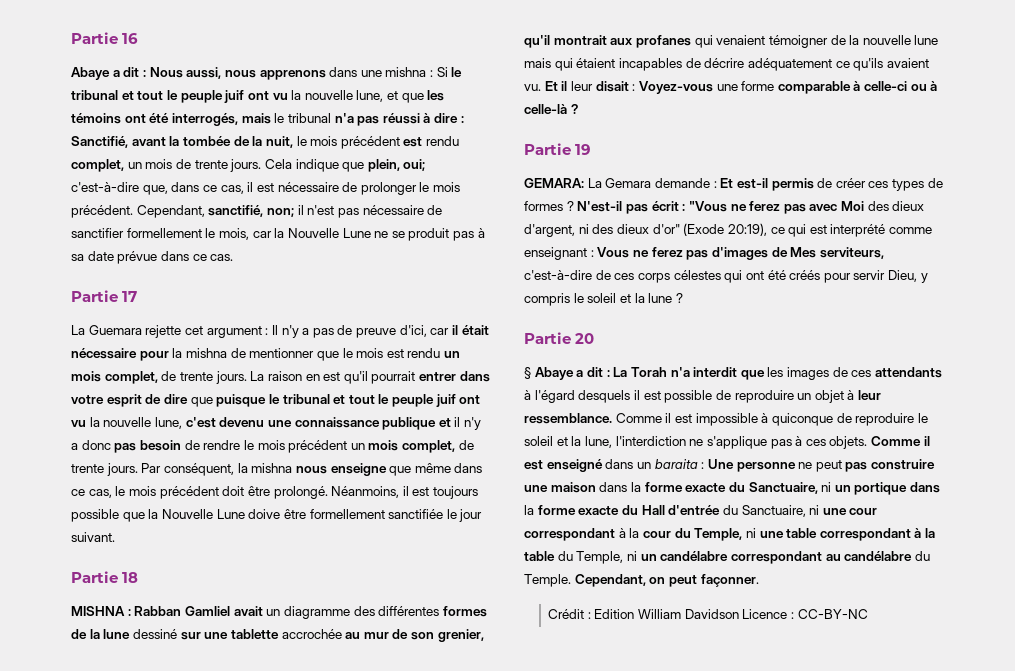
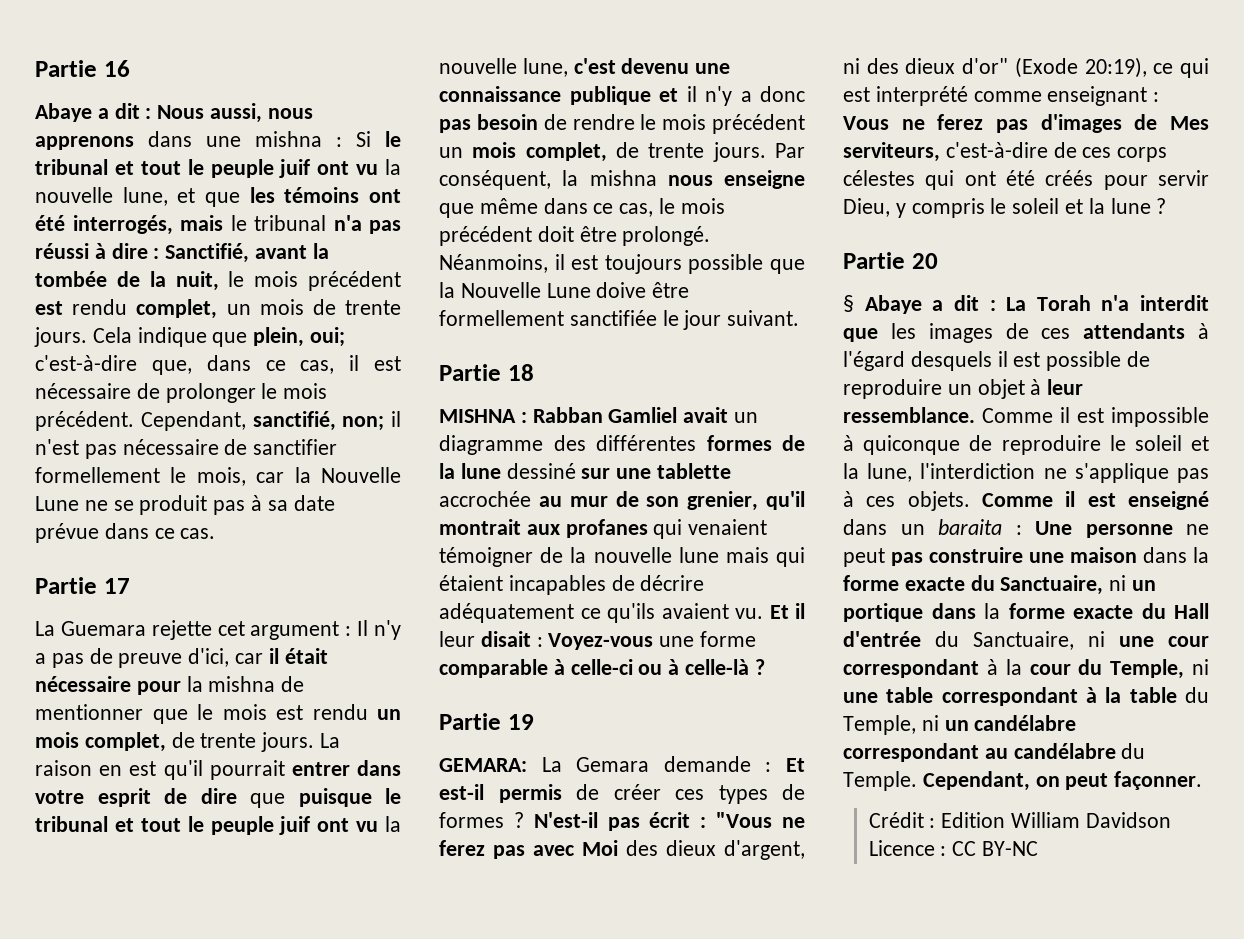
- Crédit : Edition William Davidson Licence : CC-BY-NC
+ Crédit : Edition William Davidson Licence : CC BY-NC

